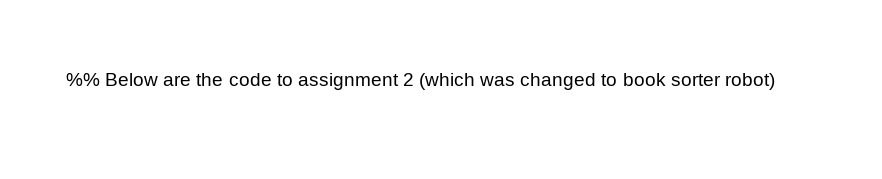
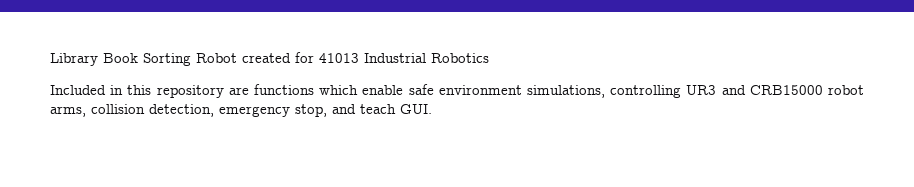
- %% Below are the code to assignment 2 (which was changed to book sorter robot)
+ Library Book Sorting Robot created for 41013 Industrial Robotics
+ Included in this repository are functions which enable safe environment simulations, controlling UR3 and CRB15000 robot arms, collision detection, emergency stop, and teach GUI.

